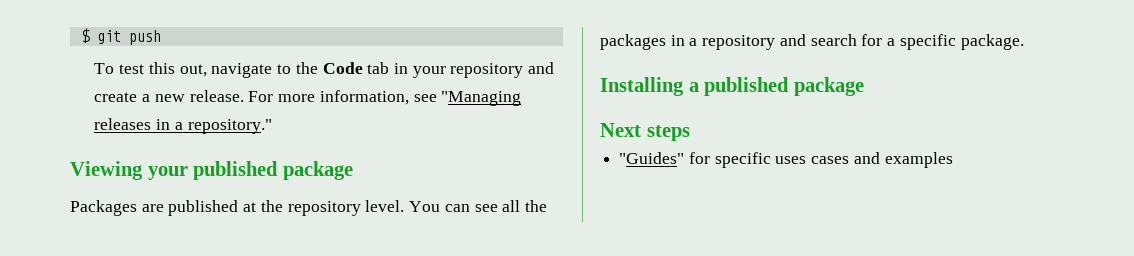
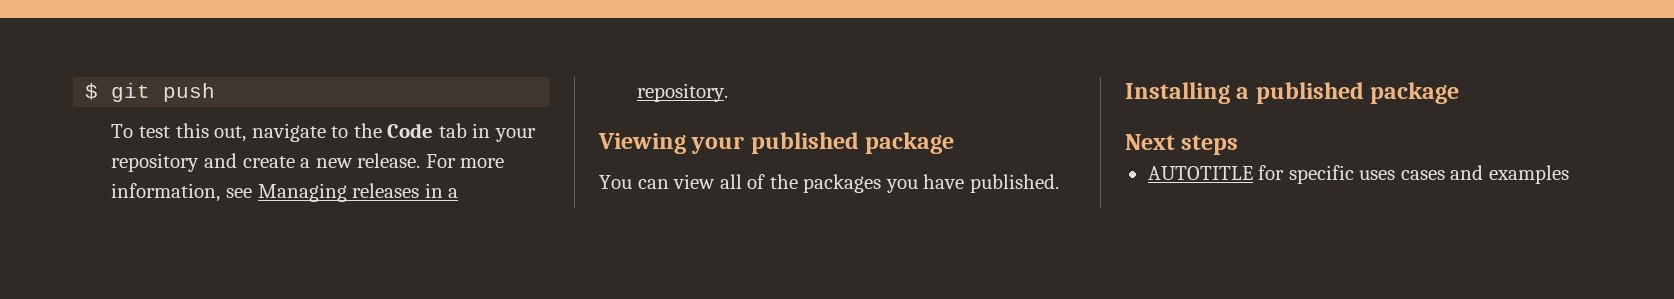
- For more information, see "Managing releases in a repository."
+ For more information, see Managing releases in a repository.
- Packages are published at the repository level. You can see all the packages in a repository and search for a specific package.
+ You can view all of the packages you have published.
- "Guides" for specific uses cases and examples
+ AUTOTITLE for specific uses cases and examples

